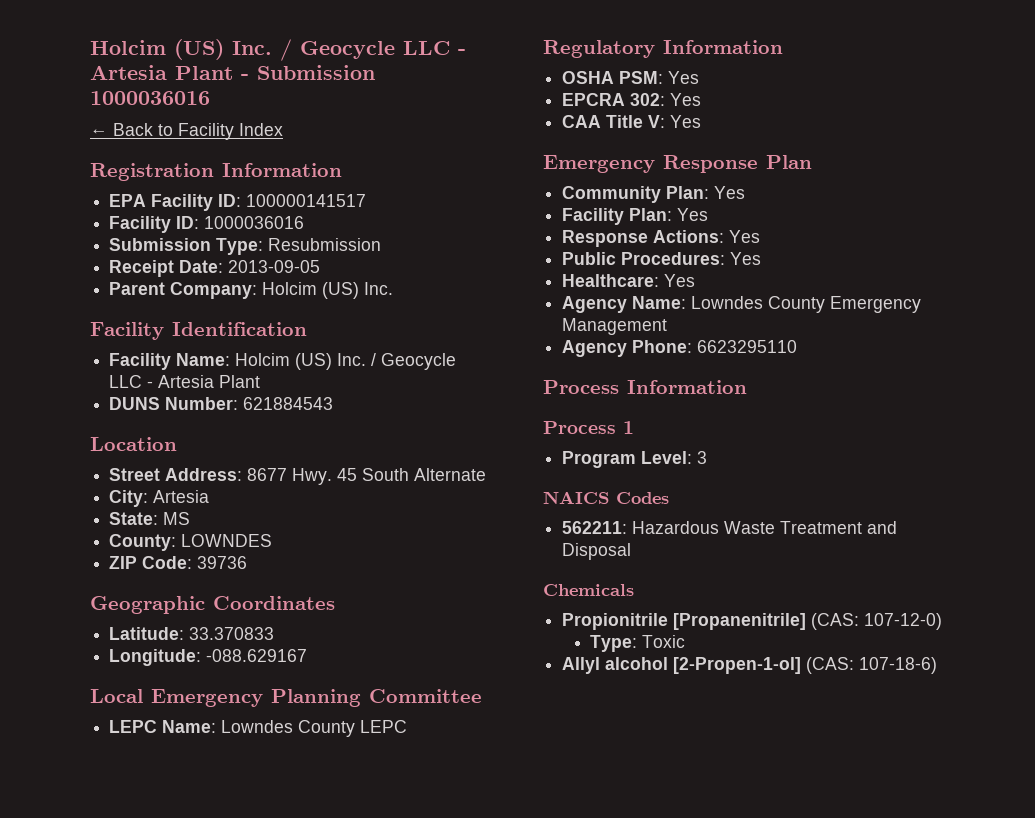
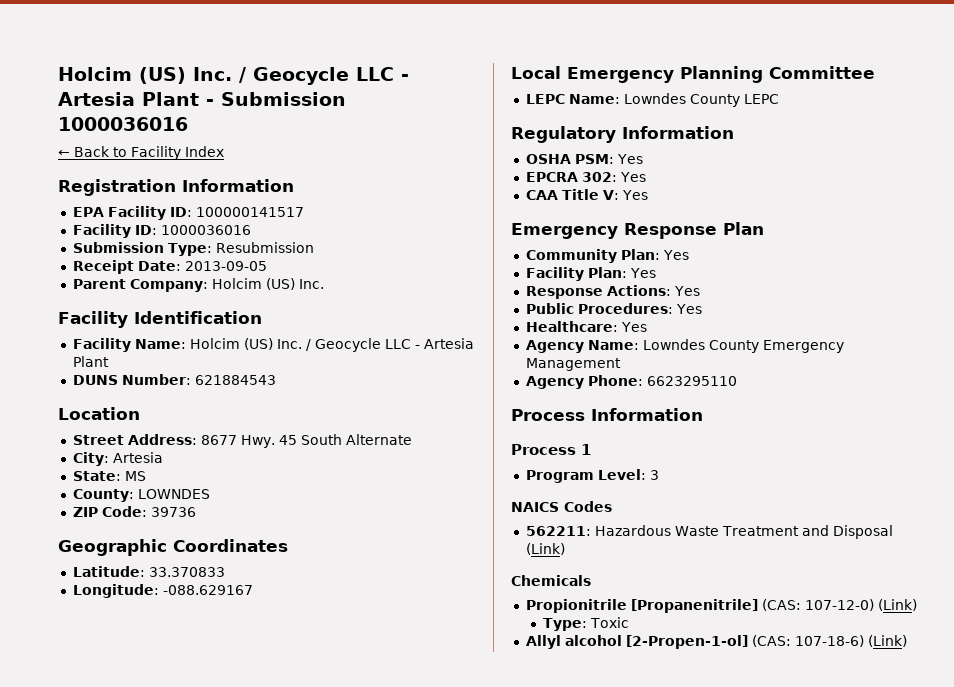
- 562211: Hazardous Waste Treatment and Disposal
+ 562211: Hazardous Waste Treatment and Disposal (Link)
- Propionitrile [Propanenitrile] (CAS: 107-12-0)
+ Propionitrile [Propanenitrile] (CAS: 107-12-0) (Link)
- Allyl alcohol [2-Propen-1-ol] (CAS: 107-18-6)
+ Allyl alcohol [2-Propen-1-ol] (CAS: 107-18-6) (Link)

